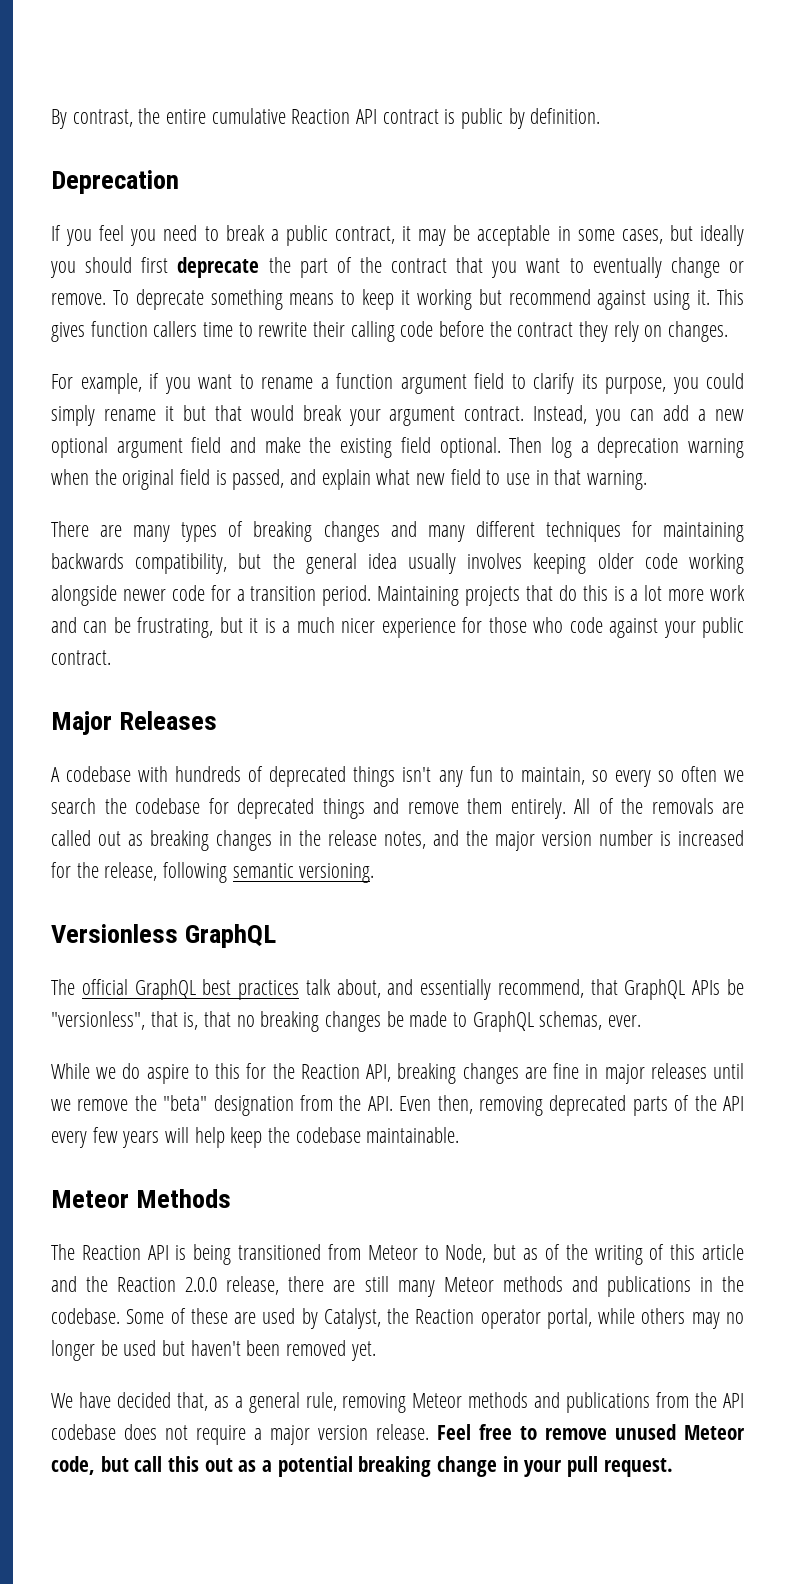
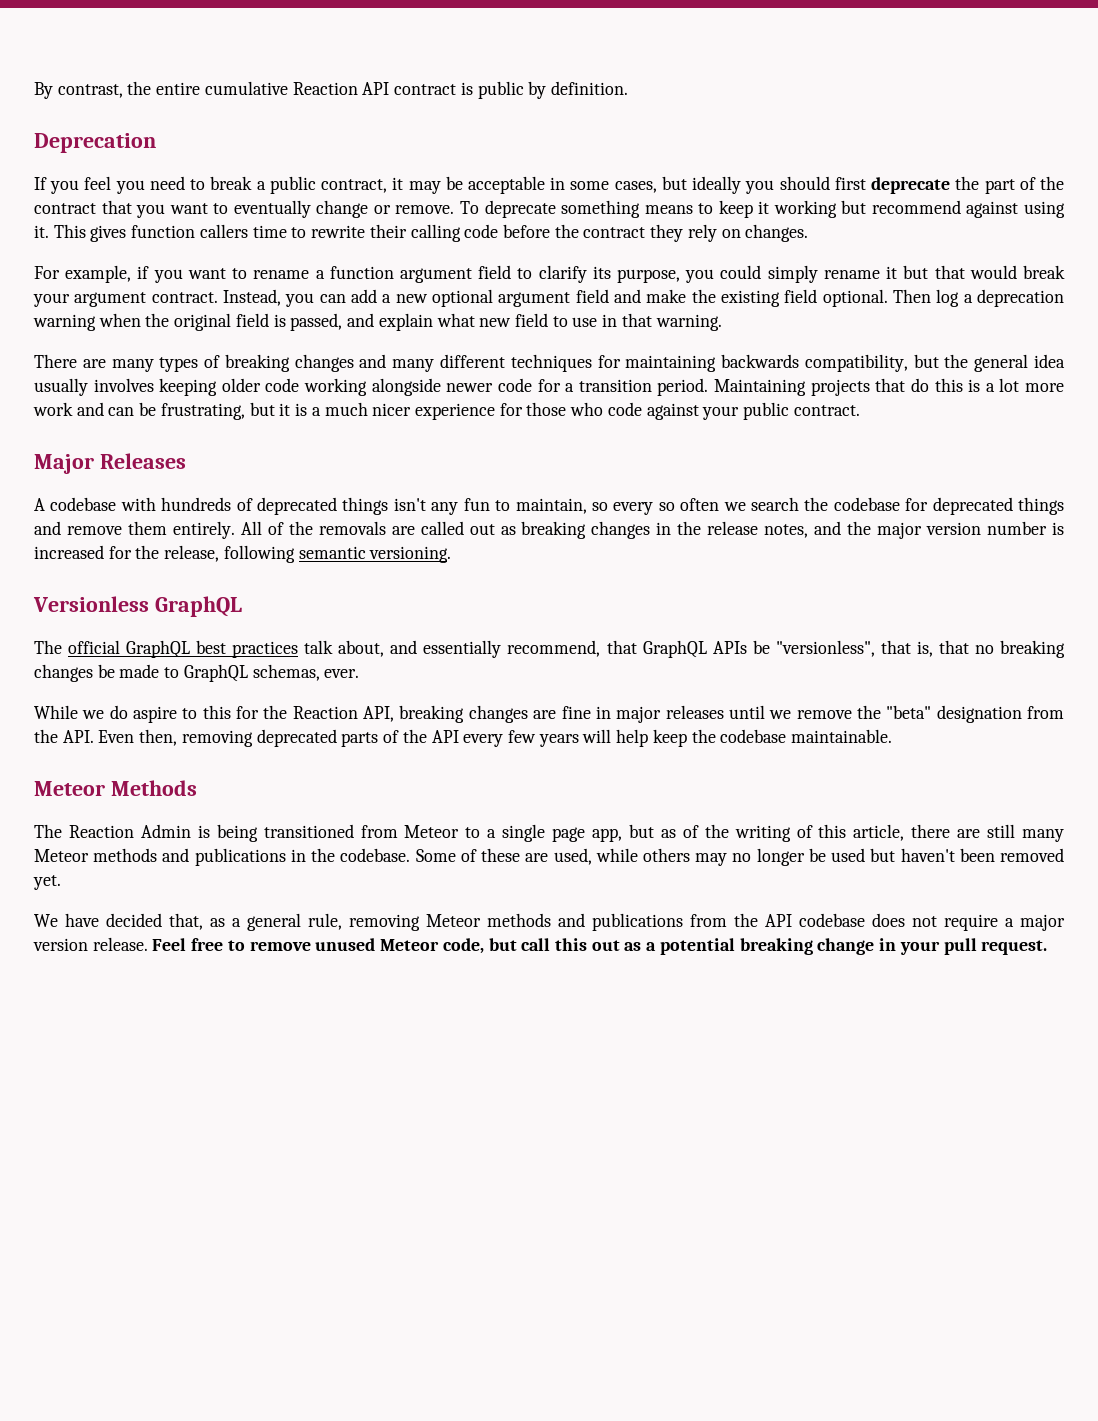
- The Reaction API is being transitioned from Meteor to Node, but as of the writing of this article and the Reaction 2.0.0 release, there are still many Meteor methods and publications in the codebase.
+ The Reaction Admin is being transitioned from Meteor to a single page app, but as of the writing of this article, there are still many Meteor methods and publications in the codebase.
- Some of these are used by Catalyst, the Reaction operator portal, while others may no longer be used but haven't been removed yet.
+ Some of these are used, while others may no longer be used but haven't been removed yet.

